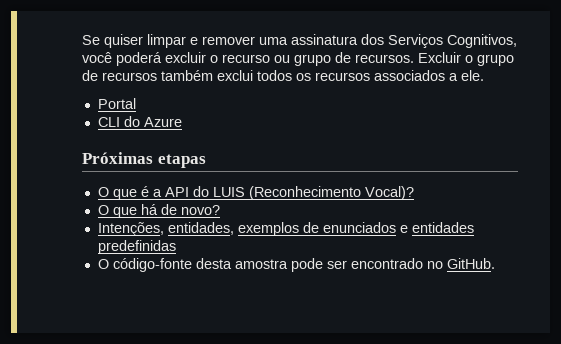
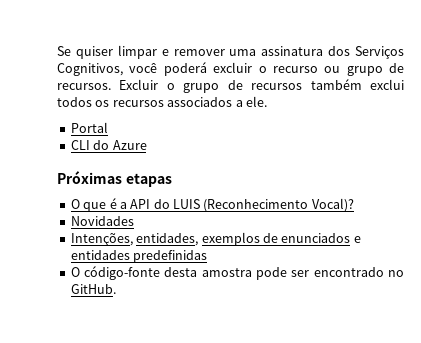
- O que há de novo?
+ Novidades

